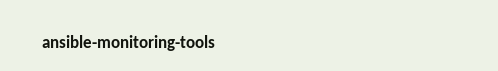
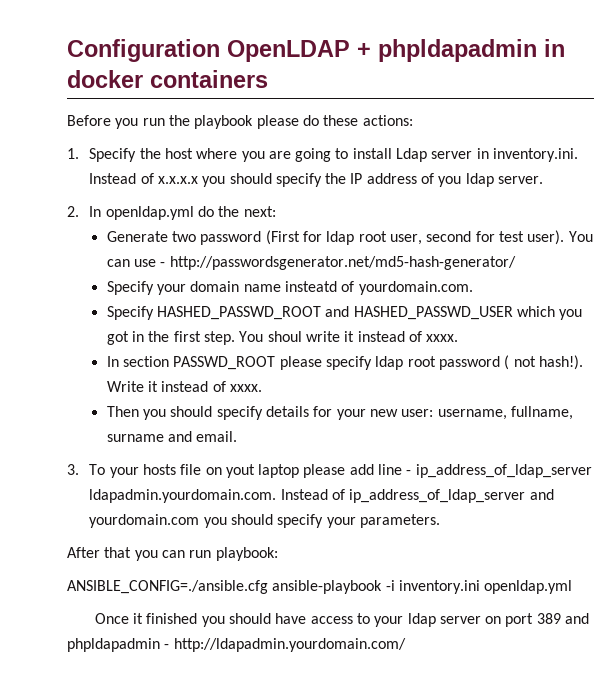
- ansible-monitoring-tools
+ Configuration OpenLDAP + phpldapadmin in docker containers
+ Before you run the playbook please do these actions:
+ 1. Specify the host where you are going to install Ldap server in inventory.ini. Instead of x.x.x.x you should specify the IP address of you ldap server.
+ 2. In openldap.yml do the next:
+ Generate two password (First for ldap root user, second for test user). You can use - http://passwordsgenerator.net/md5-hash-generator/
+ Specify your domain name insteatd of yourdomain.com.
+ Specify HASHED_PASSWD_ROOT and HASHED_PASSWD_USER which you got in the first step. You shoul write it instead of xxxx.
+ In section PASSWD_ROOT please specify ldap root password ( not hash!). Write it instead of xxxx.
+ Then you should specify details for your new user: username, fullname, surname and email.
+ 3. To your hosts file on yout laptop please add line - ip_address_of_ldap_server ldapadmin.yourdomain.com. Instead of ip_address_of_ldap_server and yourdomain.com you should specify your parameters.
+ After that you can run playbook:
+ ANSIBLE_CONFIG=./ansible.cfg ansible-playbook -i inventory.ini openldap.yml
+ Once it finished you should have access to your ldap server on port 389 and phpldapadmin - http://ldapadmin.yourdomain.com/

